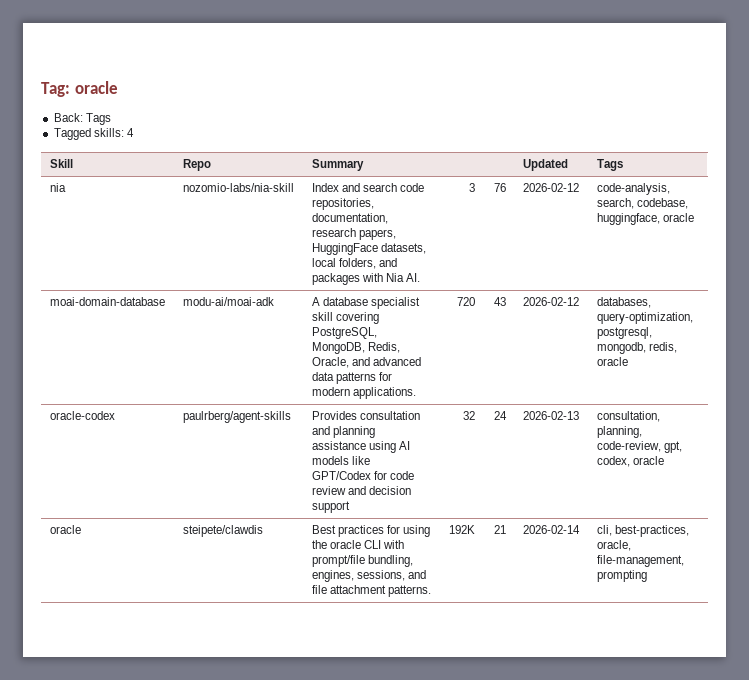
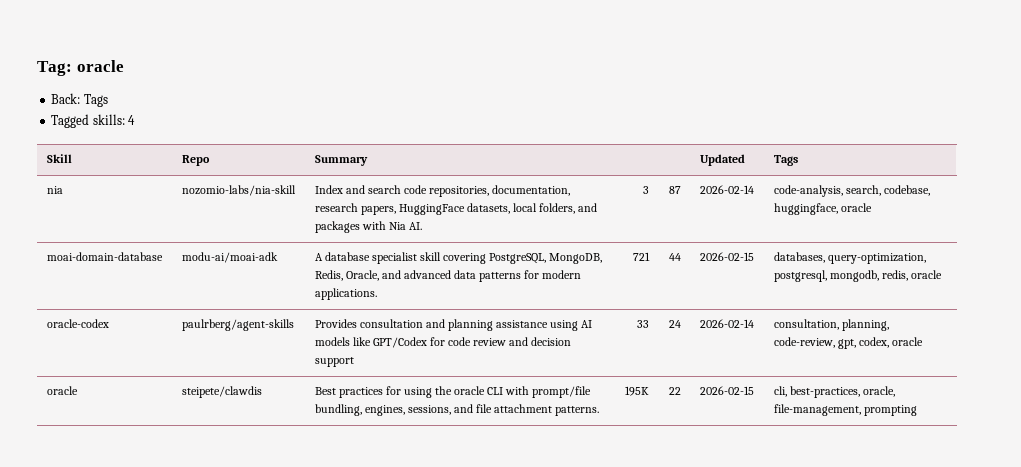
- nia | nozomio-labs/nia-skill | Index and search code repositories, documentation, research papers, HuggingFace datasets, local folders, and packages with Nia AI. | 3 | 76 | 2026-02-12 | code-analysis, search, codebase, huggingface, oracle
+ nia | nozomio-labs/nia-skill | Index and search code repositories, documentation, research papers, HuggingFace datasets, local folders, and packages with Nia AI. | 3 | 87 | 2026-02-14 | code-analysis, search, codebase, huggingface, oracle
- moai-domain-database | modu-ai/moai-adk | A database specialist skill covering PostgreSQL, MongoDB, Redis, Oracle, and advanced data patterns for modern applications. | 720 | 43 | 2026-02-12 | databases, query-optimization, postgresql, mongodb, redis, oracle
+ moai-domain-database | modu-ai/moai-adk | A database specialist skill covering PostgreSQL, MongoDB, Redis, Oracle, and advanced data patterns for modern applications. | 721 | 44 | 2026-02-15 | databases, query-optimization, postgresql, mongodb, redis, oracle
- oracle-codex | paulrberg/agent-skills | Provides consultation and planning assistance using AI models like GPT/Codex for code review and decision support | 32 | 24 | 2026-02-13 | consultation, planning, code-review, gpt, codex, oracle
+ oracle-codex | paulrberg/agent-skills | Provides consultation and planning assistance using AI models like GPT/Codex for code review and decision support | 33 | 24 | 2026-02-14 | consultation, planning, code-review, gpt, codex, oracle
- oracle | steipete/clawdis | Best practices for using the oracle CLI with prompt/file bundling, engines, sessions, and file attachment patterns. | 192K | 21 | 2026-02-14 | cli, best-practices, oracle, file-management, prompting
+ oracle | steipete/clawdis | Best practices for using the oracle CLI with prompt/file bundling, engines, sessions, and file attachment patterns. | 195K | 22 | 2026-02-15 | cli, best-practices, oracle, file-management, prompting

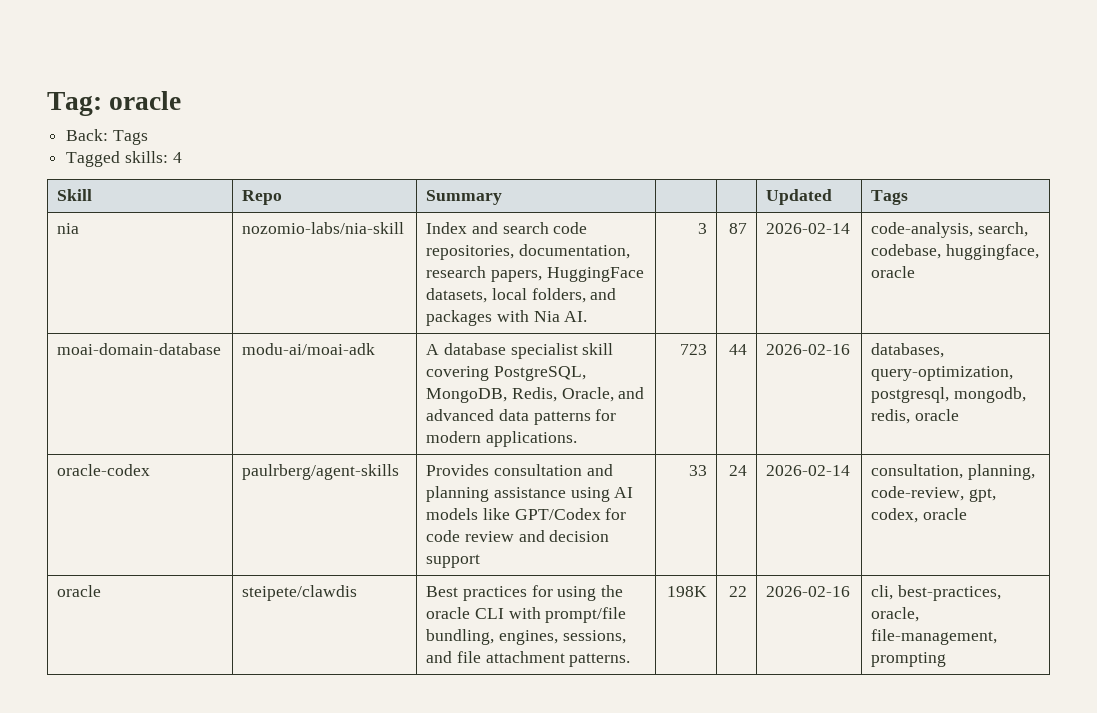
- moai-domain-database | modu-ai/moai-adk | A database specialist skill covering PostgreSQL, MongoDB, Redis, Oracle, and advanced data patterns for modern applications. | 721 | 44 | 2026-02-15 | databases, query-optimization, postgresql, mongodb, redis, oracle
+ moai-domain-database | modu-ai/moai-adk | A database specialist skill covering PostgreSQL, MongoDB, Redis, Oracle, and advanced data patterns for modern applications. | 723 | 44 | 2026-02-16 | databases, query-optimization, postgresql, mongodb, redis, oracle
- oracle | steipete/clawdis | Best practices for using the oracle CLI with prompt/file bundling, engines, sessions, and file attachment patterns. | 195K | 22 | 2026-02-15 | cli, best-practices, oracle, file-management, prompting
+ oracle | steipete/clawdis | Best practices for using the oracle CLI with prompt/file bundling, engines, sessions, and file attachment patterns. | 198K | 22 | 2026-02-16 | cli, best-practices, oracle, file-management, prompting

